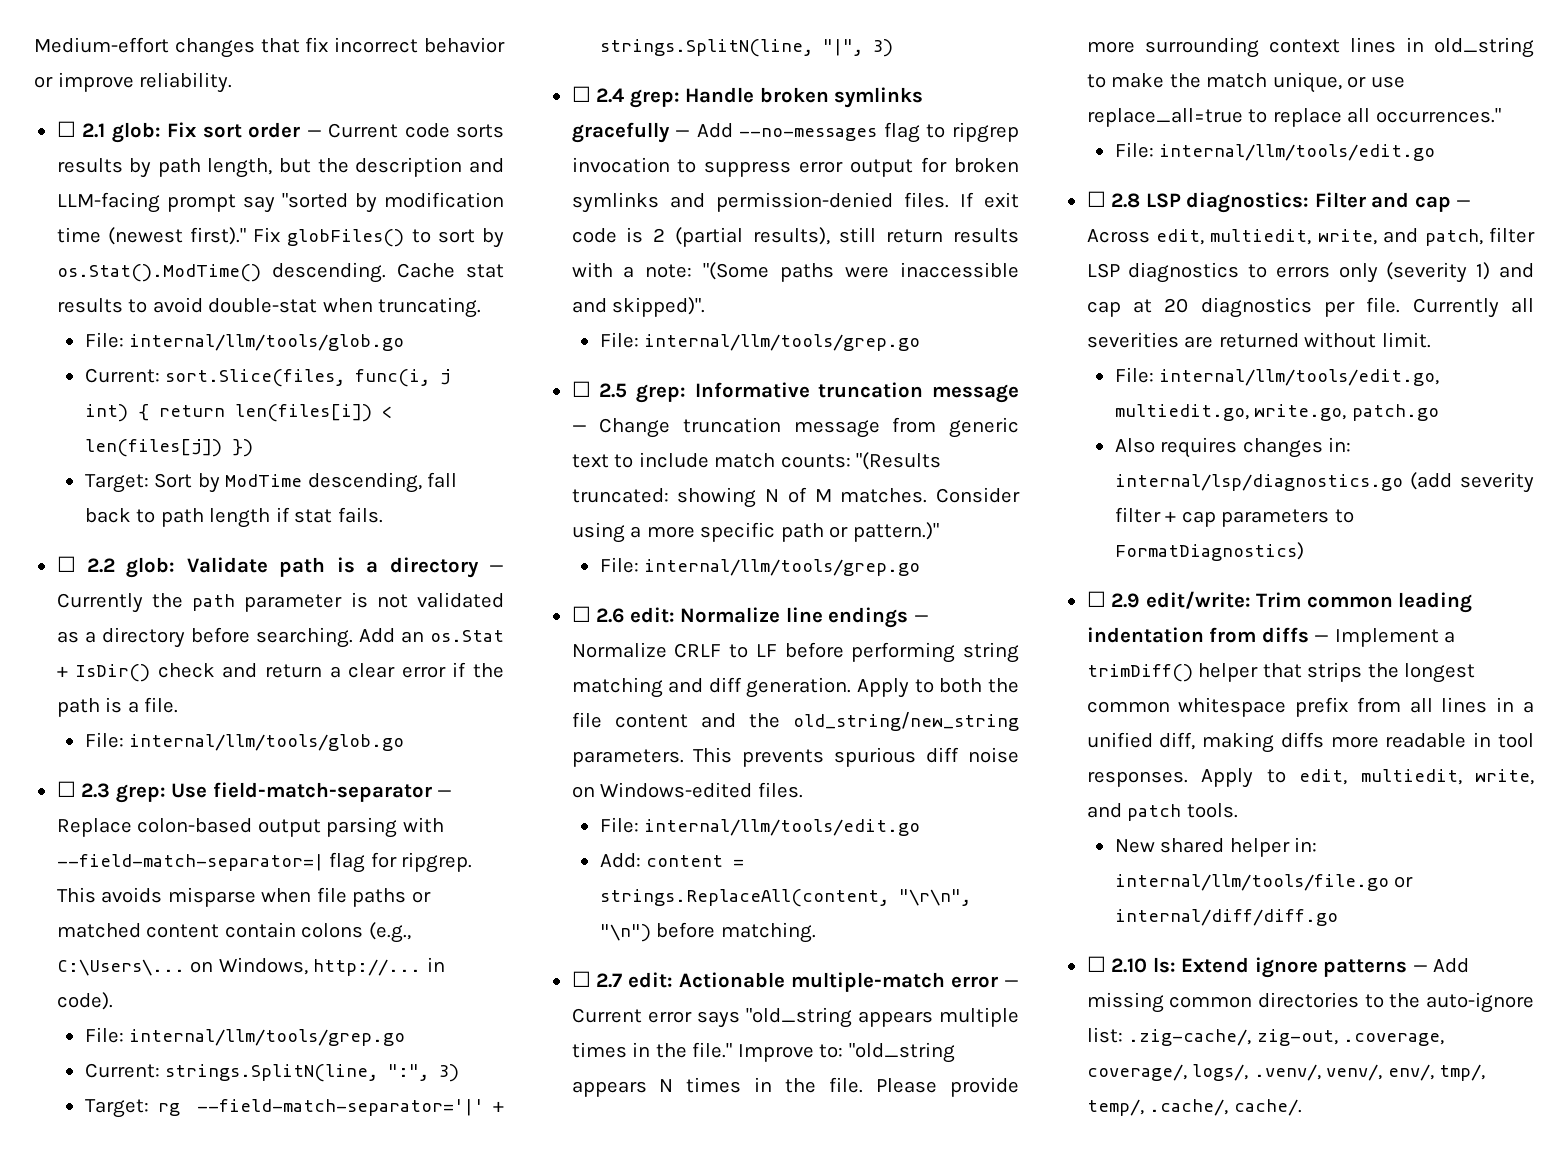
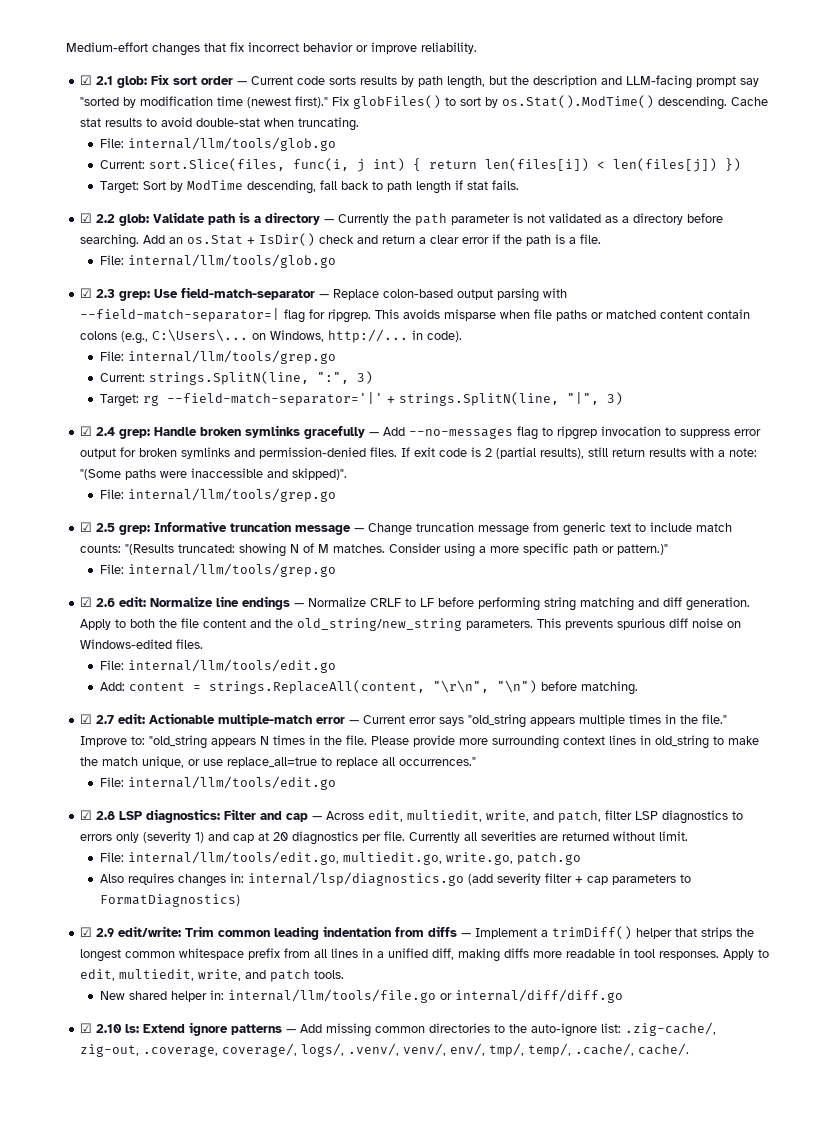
- ☐ 2.1 glob: Fix sort order — Current code sorts results by path length, but the description and LLM-facing prompt say "sorted by modification time (newest first)."
+ ☑ 2.1 glob: Fix sort order — Current code sorts results by path length, but the description and LLM-facing prompt say "sorted by modification time (newest first)."
- ☐ 2.2 glob: Validate path is a directory — Currently the path parameter is not validated as a directory before searching.
+ ☑ 2.2 glob: Validate path is a directory — Currently the path parameter is not validated as a directory before searching.
- ☐ 2.3 grep: Use field-match-separator — Replace colon-based output parsing with --field-match-separator=| flag for ripgrep.
+ ☑ 2.3 grep: Use field-match-separator — Replace colon-based output parsing with --field-match-separator=| flag for ripgrep.
- ☐ 2.4 grep: Handle broken symlinks gracefully — Add --no-messages flag to ripgrep invocation to suppress error output for broken symlinks and permission-denied files.
+ ☑ 2.4 grep: Handle broken symlinks gracefully — Add --no-messages flag to ripgrep invocation to suppress error output for broken symlinks and permission-denied files.
- ☐ 2.5 grep: Informative truncation message — Change truncation message from generic text to include match counts: "(Results truncated: showing N of M matches.
+ ☑ 2.5 grep: Informative truncation message — Change truncation message from generic text to include match counts: "(Results truncated: showing N of M matches.
- ☐ 2.6 edit: Normalize line endings — Normalize CRLF to LF before performing string matching and diff generation.
+ ☑ 2.6 edit: Normalize line endings — Normalize CRLF to LF before performing string matching and diff generation.
- ☐ 2.7 edit: Actionable multiple-match error — Current error says "old_string appears multiple times in the file."
+ ☑ 2.7 edit: Actionable multiple-match error — Current error says "old_string appears multiple times in the file."
- ☐ 2.8 LSP diagnostics: Filter and cap — Across edit, multiedit, write, and patch, filter LSP diagnostics to errors only (severity 1) and cap at 20 diagnostics per file.
+ ☑ 2.8 LSP diagnostics: Filter and cap — Across edit, multiedit, write, and patch, filter LSP diagnostics to errors only (severity 1) and cap at 20 diagnostics per file.
- ☐ 2.9 edit/write: Trim common leading indentation from diffs — Implement a trimDiff() helper that strips the longest common whitespace prefix from all lines in a unified diff, making diffs more readable in tool responses.
+ ☑ 2.9 edit/write: Trim common leading indentation from diffs — Implement a trimDiff() helper that strips the longest common whitespace prefix from all lines in a unified diff, making diffs more readable in tool responses.
- ☐ 2.10 ls: Extend ignore patterns — Add missing common directories to the auto-ignore list: .zig-cache/, zig-out, .coverage, coverage/, logs/, .venv/, venv/, env/, tmp/, temp/, .cache/, cache/.
+ ☑ 2.10 ls: Extend ignore patterns — Add missing common directories to the auto-ignore list: .zig-cache/, zig-out, .coverage, coverage/, logs/, .venv/, venv/, env/, tmp/, temp/, .cache/, cache/.

